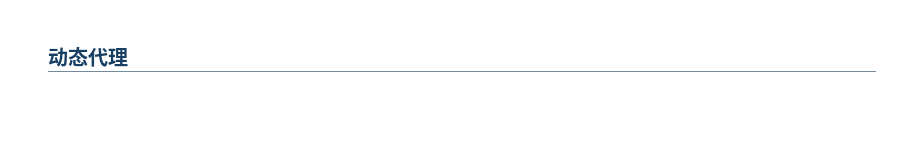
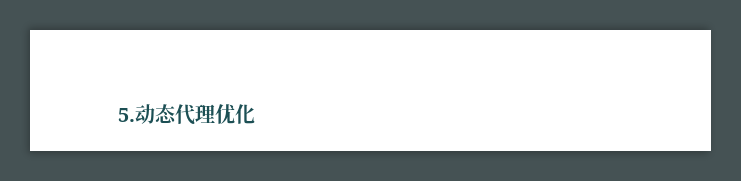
- 动态代理
+ 5.动态代理优化

